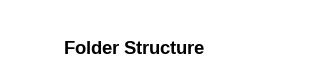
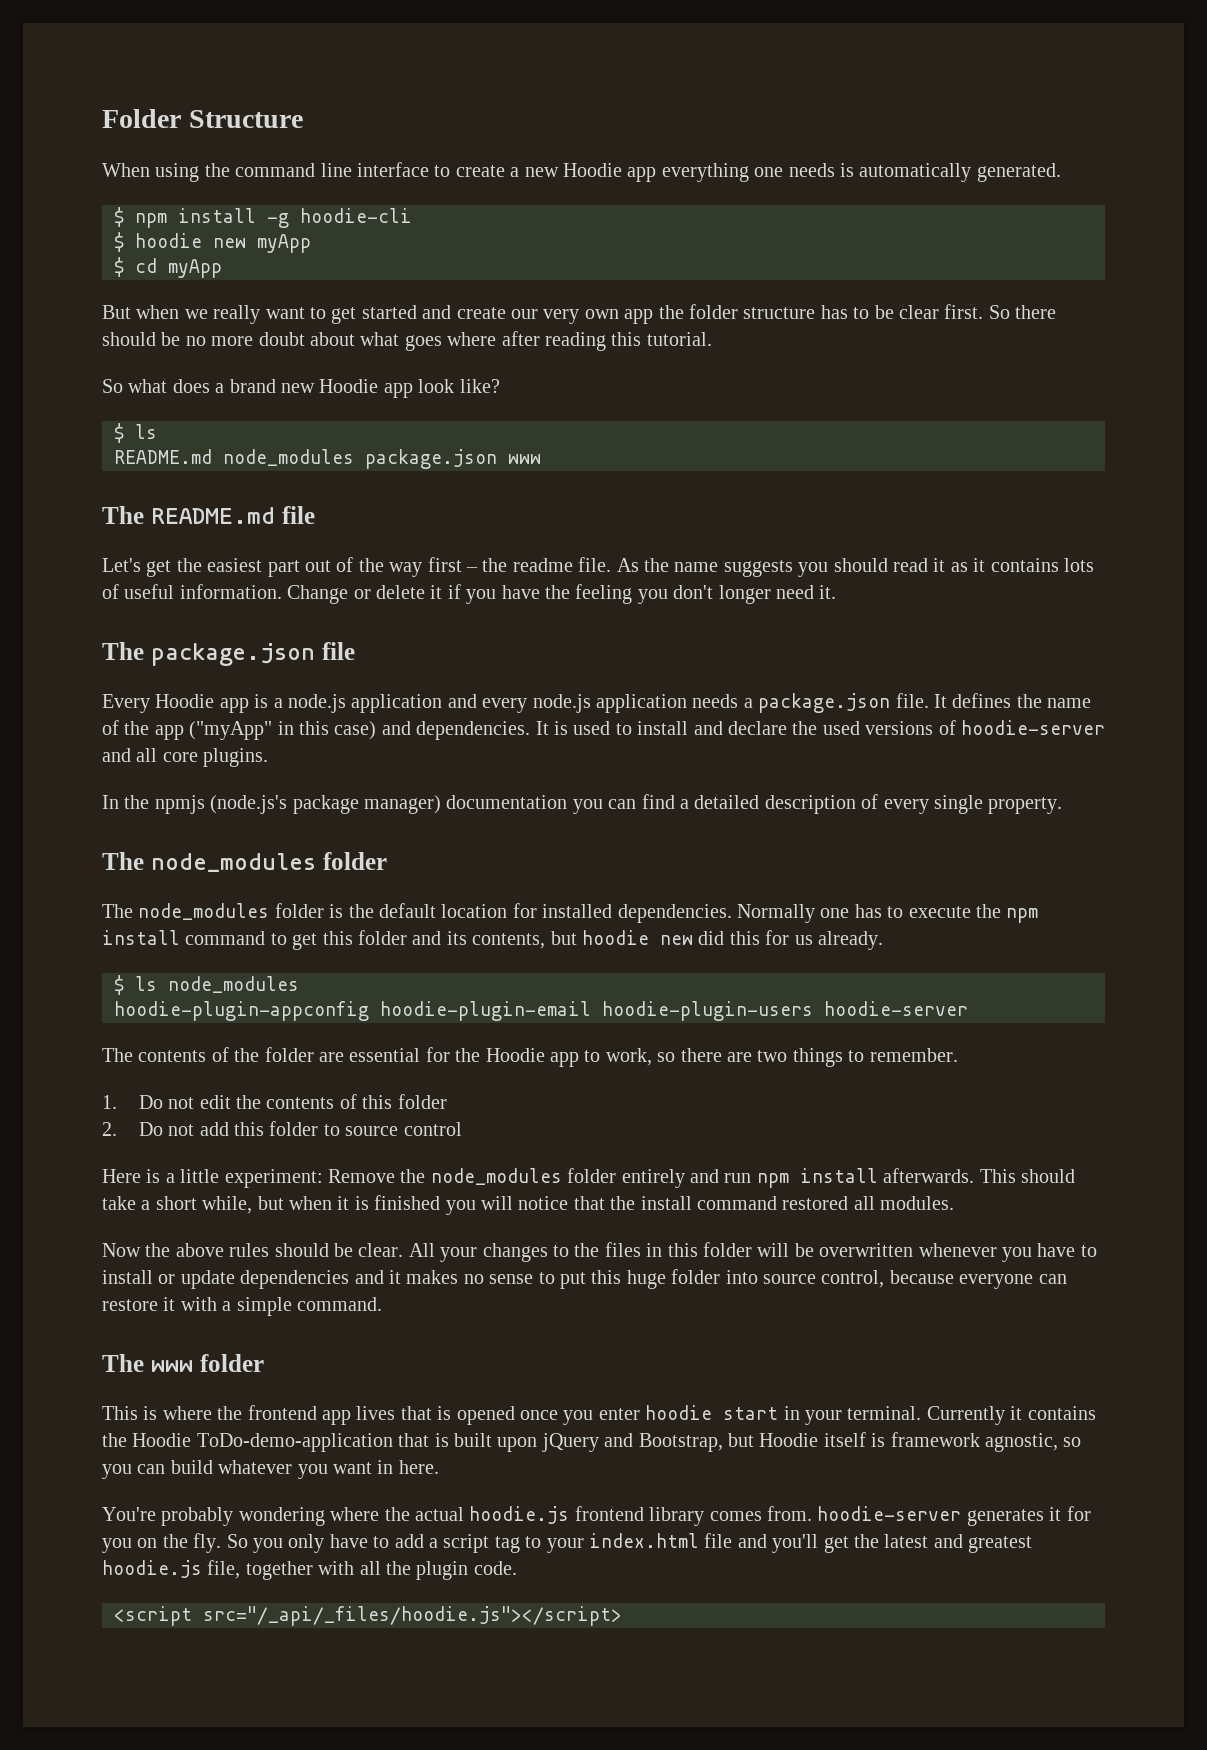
+ When using the command line interface to create a new Hoodie app everything one needs is automatically generated.
+ $ npm install -g hoodie-cli
+ $ hoodie new myApp
+ $ cd myApp
+ But when we really want to get started and create our very own app the folder structure has to be clear first. So there should be no more doubt about what goes where after reading this tutorial.
+ So what does a brand new Hoodie app look like?
+ $ ls
+ README.md node_modules package.json www
+ The README.md file
+ Let's get the easiest part out of the way first – the readme file. As the name suggests you should read it as it contains lots of useful information. Change or delete it if you have the feeling you don't longer need it.
+ The package.json file
+ Every Hoodie app is a node.js application and every node.js application needs a package.json file. It defines the name of the app ("myApp" in this case) and dependencies. It is used to install and declare the used versions of hoodie-server and all core plugins.
+ In the npmjs (node.js's package manager) documentation you can find a detailed description of every single property.
+ The node_modules folder
+ The node_modules folder is the default location for installed dependencies. Normally one has to execute the npm install command to get this folder and its contents, but hoodie new did this for us already.
+ $ ls node_modules
+ hoodie-plugin-appconfig hoodie-plugin-email hoodie-plugin-users hoodie-server
+ The contents of the folder are essential for the Hoodie app to work, so there are two things to remember.
+ 1. Do not edit the contents of this folder
+ 2. Do not add this folder to source control
+ Here is a little experiment: Remove the node_modules folder entirely and run npm install afterwards. This should take a short while, but when it is finished you will notice that the install command restored all modules.
+ Now the above rules should be clear. All your changes to the files in this folder will be overwritten whenever you have to install or update dependencies and it makes no sense to put this huge folder into source control, because everyone can restore it with a simple command.
+ The www folder
+ This is where the frontend app lives that is opened once you enter hoodie start in your terminal. Currently it contains the Hoodie ToDo-demo-application that is built upon jQuery and Bootstrap, but Hoodie itself is framework agnostic, so you can build whatever you want in here.
+ You're probably wondering where the actual hoodie.js frontend library comes from. hoodie-server generates it for you on the fly. So you only have to add a script tag to your index.html file and you'll get the latest and greatest hoodie.js file, together with all the plugin code.
+ <script src="/_api/_files/hoodie.js"></script>

